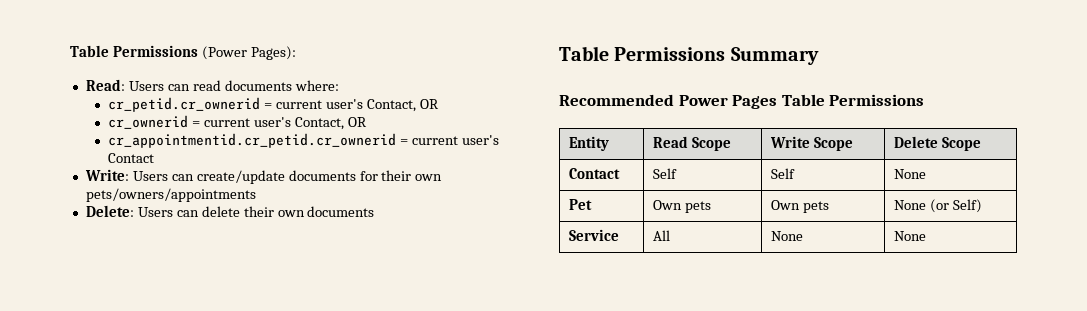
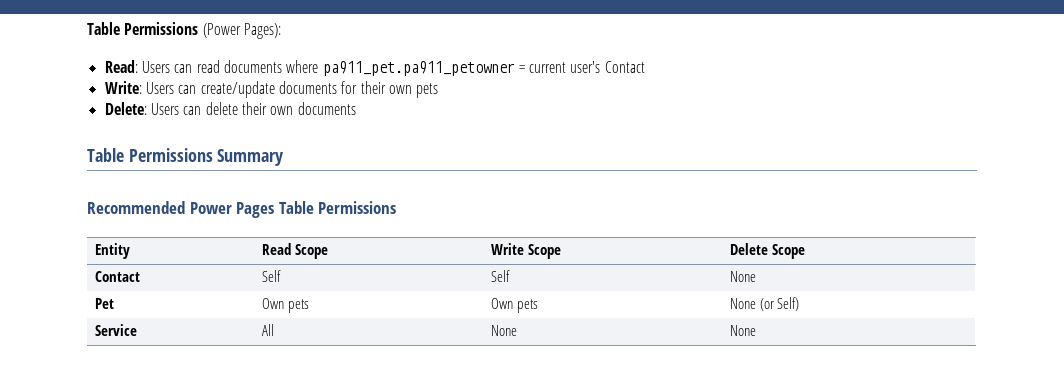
- Read: Users can read documents where:
- cr_petid.cr_ownerid = current user's Contact, OR
- cr_ownerid = current user's Contact, OR
- cr_appointmentid.cr_petid.cr_ownerid = current user's Contact
+ Read: Users can read documents where pa911_pet.pa911_petowner = current user's Contact
- Write: Users can create/update documents for their own pets/owners/appointments
+ Write: Users can create/update documents for their own pets

